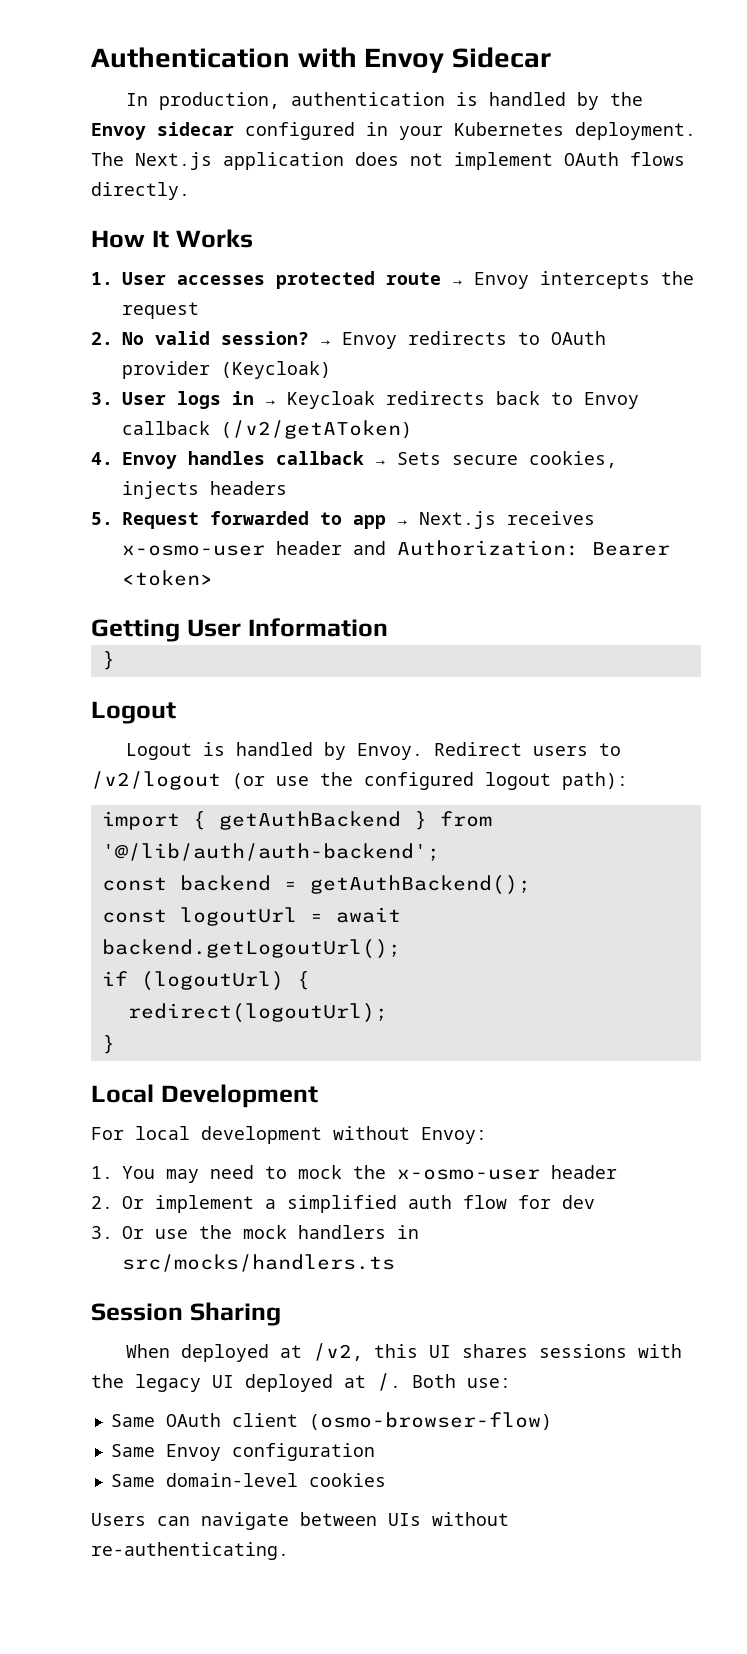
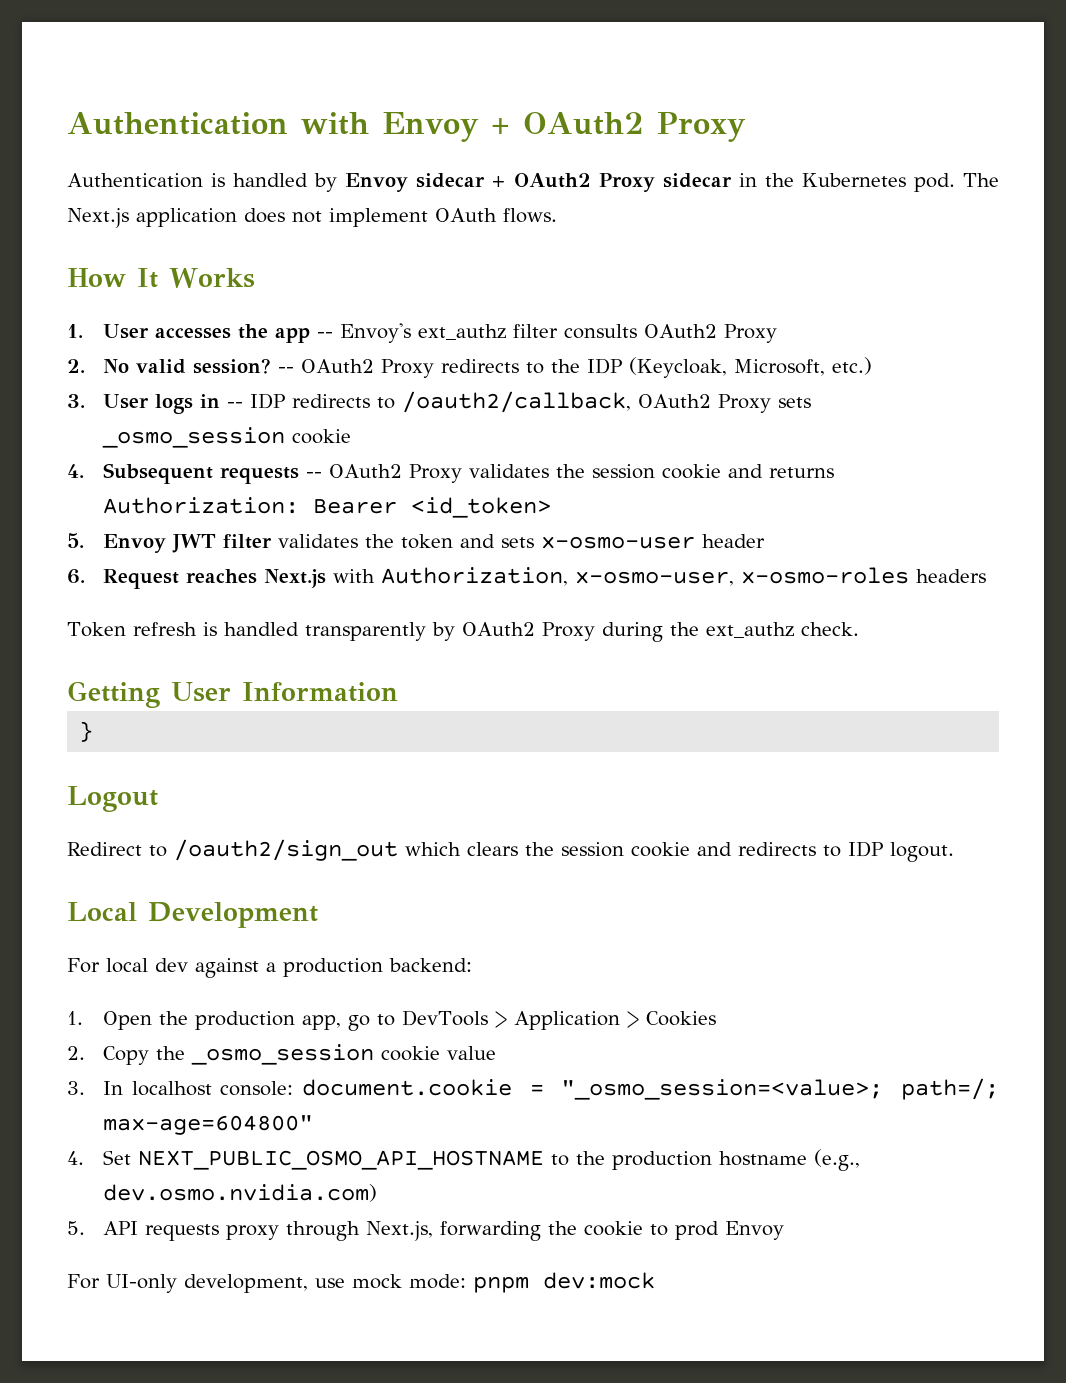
- Authentication with Envoy Sidecar
- In production, authentication is handled by the Envoy sidecar configured in your Kubernetes deployment.
+ Authentication with Envoy + OAuth2 Proxy
+ Authentication is handled by Envoy sidecar + OAuth2 Proxy sidecar in the Kubernetes pod.
- The Next.js application does not implement OAuth flows directly.
+ The Next.js application does not implement OAuth flows.
- 1. User accesses protected route → Envoy intercepts the request
- 2. No valid session? → Envoy redirects to OAuth provider (Keycloak)
- 3. User logs in → Keycloak redirects back to Envoy callback (/v2/getAToken)
- 4. Envoy handles callback → Sets secure cookies, injects headers
- 5. Request forwarded to app → Next.js receives x-osmo-user header and Authorization: Bearer <token>
+ 1. User accesses the app -- Envoy's ext_authz filter consults OAuth2 Proxy
+ 2. No valid session? -- OAuth2 Proxy redirects to the IDP (Keycloak, Microsoft, etc.)
+ 3. User logs in -- IDP redirects to /oauth2/callback, OAuth2 Proxy sets _osmo_session cookie
+ 4. Subsequent requests -- OAuth2 Proxy validates the session cookie and returns Authorization: Bearer <id_token>
+ 5. Envoy JWT filter validates the token and sets x-osmo-user header
+ 6. Request reaches Next.js with Authorization, x-osmo-user, x-osmo-roles headers
+ Token refresh is handled transparently by OAuth2 Proxy during the ext_authz check.
- Logout is handled by Envoy. Redirect users to /v2/logout (or use the configured logout path):
- import { getAuthBackend } from '@/lib/auth/auth-backend';
- const backend = getAuthBackend();
- const logoutUrl = await backend.getLogoutUrl();
- if (logoutUrl) {
- redirect(logoutUrl);
- }
+ Redirect to /oauth2/sign_out which clears the session cookie and redirects to IDP logout.
  Local Development
- For local development without Envoy:
- 1. You may need to mock the x-osmo-user header
- 2. Or implement a simplified auth flow for dev
- 3. Or use the mock handlers in src/mocks/handlers.ts
- Session Sharing
- When deployed at /v2, this UI shares sessions with the legacy UI deployed at /. Both use:
- Same OAuth client (osmo-browser-flow)
- Same Envoy configuration
- Same domain-level cookies
- Users can navigate between UIs without re-authenticating.
+ For local dev against a production backend:
+ 1. Open the production app, go to DevTools > Application > Cookies
+ 2. Copy the _osmo_session cookie value
+ 3. In localhost console: document.cookie = "_osmo_session=<value>; path=/; max-age=604800"
+ 4. Set NEXT_PUBLIC_OSMO_API_HOSTNAME to the production hostname (e.g., dev.osmo.nvidia.com)
+ 5. API requests proxy through Next.js, forwarding the cookie to prod Envoy
+ For UI-only development, use mock mode: pnpm dev:mock

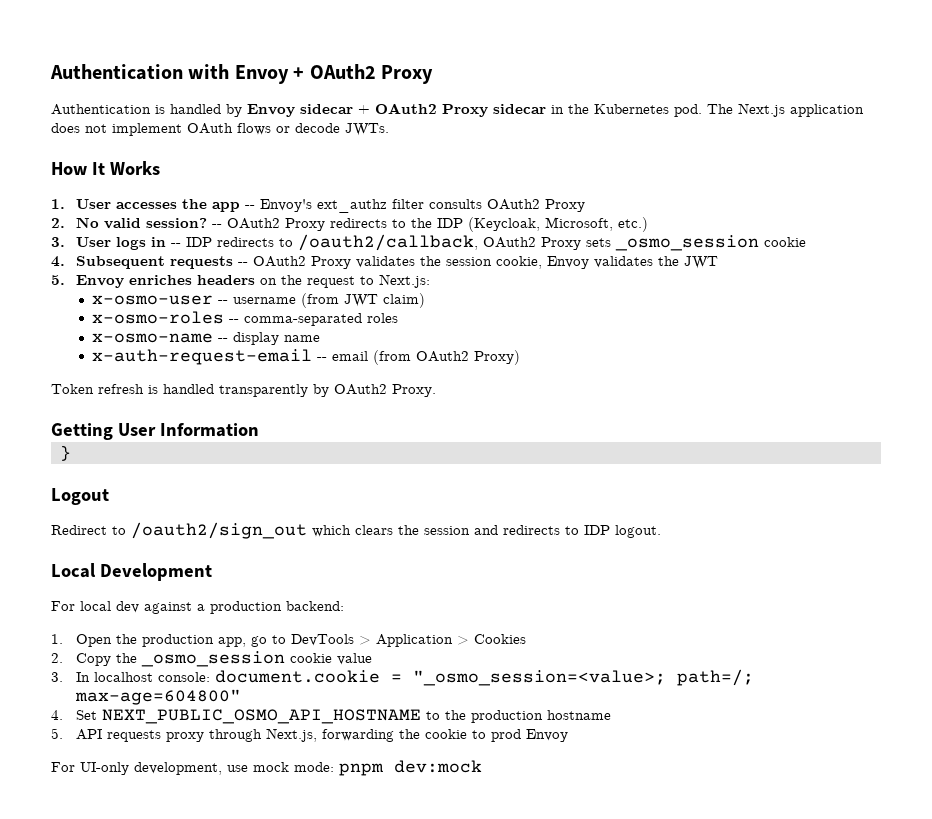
- The Next.js application does not implement OAuth flows.
+ The Next.js application does not implement OAuth flows or decode JWTs.
- 4. Subsequent requests -- OAuth2 Proxy validates the session cookie and returns Authorization: Bearer <id_token>
- 5. Envoy JWT filter validates the token and sets x-osmo-user header
- 6. Request reaches Next.js with Authorization, x-osmo-user, x-osmo-roles headers
+ 4. Subsequent requests -- OAuth2 Proxy validates the session cookie, Envoy validates the JWT
+ 5. Envoy enriches headers on the request to Next.js:
+ x-osmo-user -- username (from JWT claim)
+ x-osmo-roles -- comma-separated roles
+ x-osmo-name -- display name
+ x-auth-request-email -- email (from OAuth2 Proxy)
- Token refresh is handled transparently by OAuth2 Proxy during the ext_authz check.
+ Token refresh is handled transparently by OAuth2 Proxy.
- Redirect to /oauth2/sign_out which clears the session cookie and redirects to IDP logout.
+ Redirect to /oauth2/sign_out which clears the session and redirects to IDP logout.
- 4. Set NEXT_PUBLIC_OSMO_API_HOSTNAME to the production hostname (e.g., dev.osmo.nvidia.com)
+ 4. Set NEXT_PUBLIC_OSMO_API_HOSTNAME to the production hostname

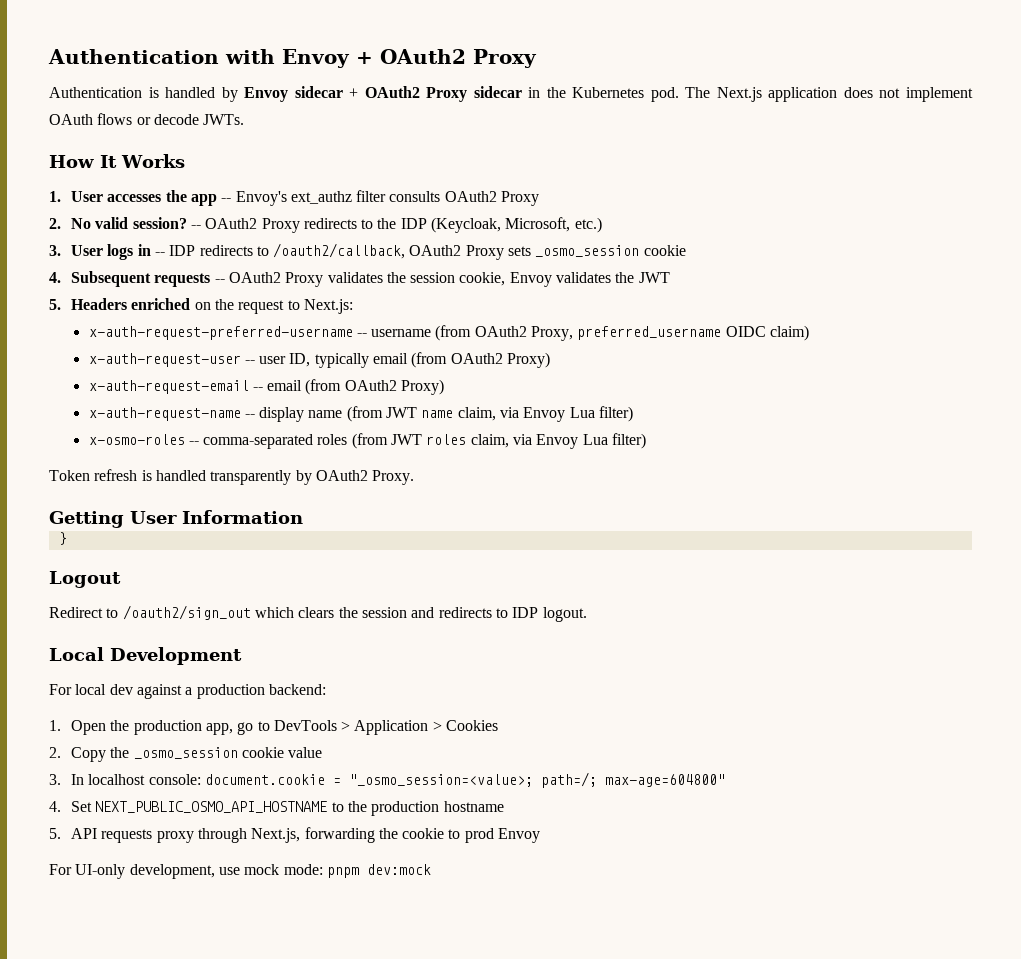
- 5. Envoy enriches headers on the request to Next.js:
+ 5. Headers enriched on the request to Next.js:
- x-osmo-user -- username (from JWT claim)
- x-osmo-roles -- comma-separated roles
- x-osmo-name -- display name
+ x-auth-request-preferred-username -- username (from OAuth2 Proxy, preferred_username OIDC claim)
+ x-auth-request-user -- user ID, typically email (from OAuth2 Proxy)
+ x-auth-request-name -- display name (from JWT name claim, via Envoy Lua filter)
+ x-osmo-roles -- comma-separated roles (from JWT roles claim, via Envoy Lua filter)

